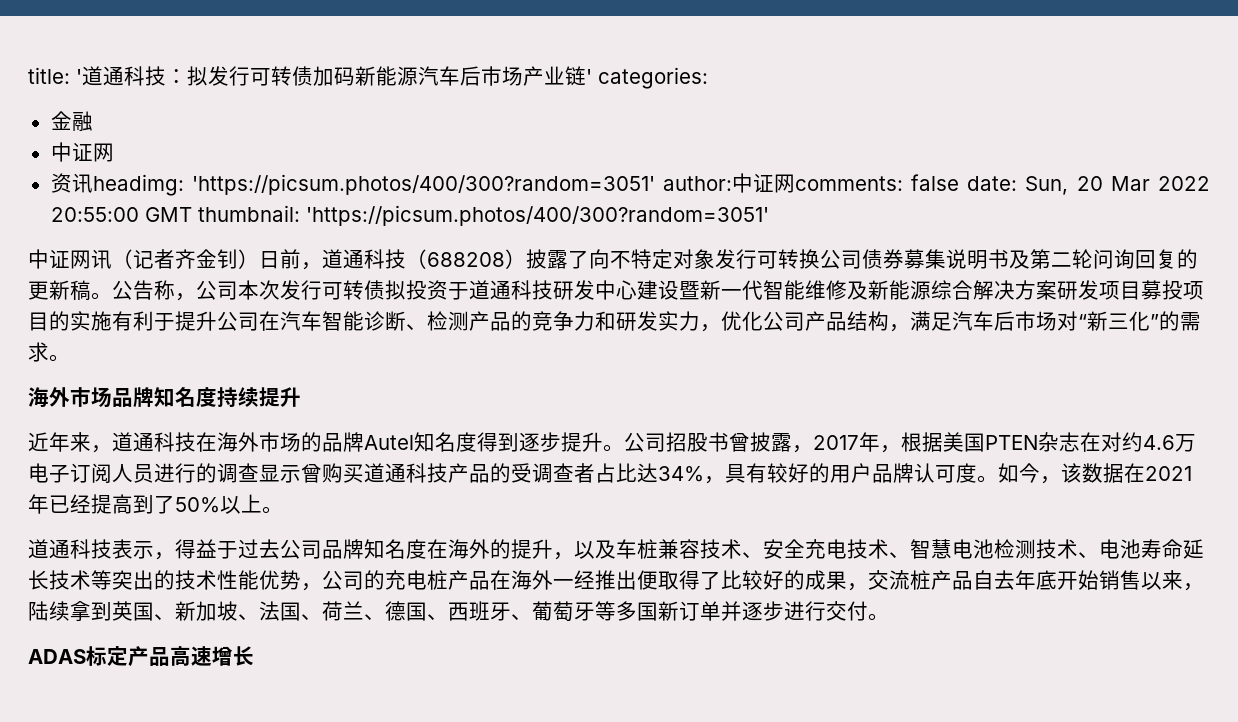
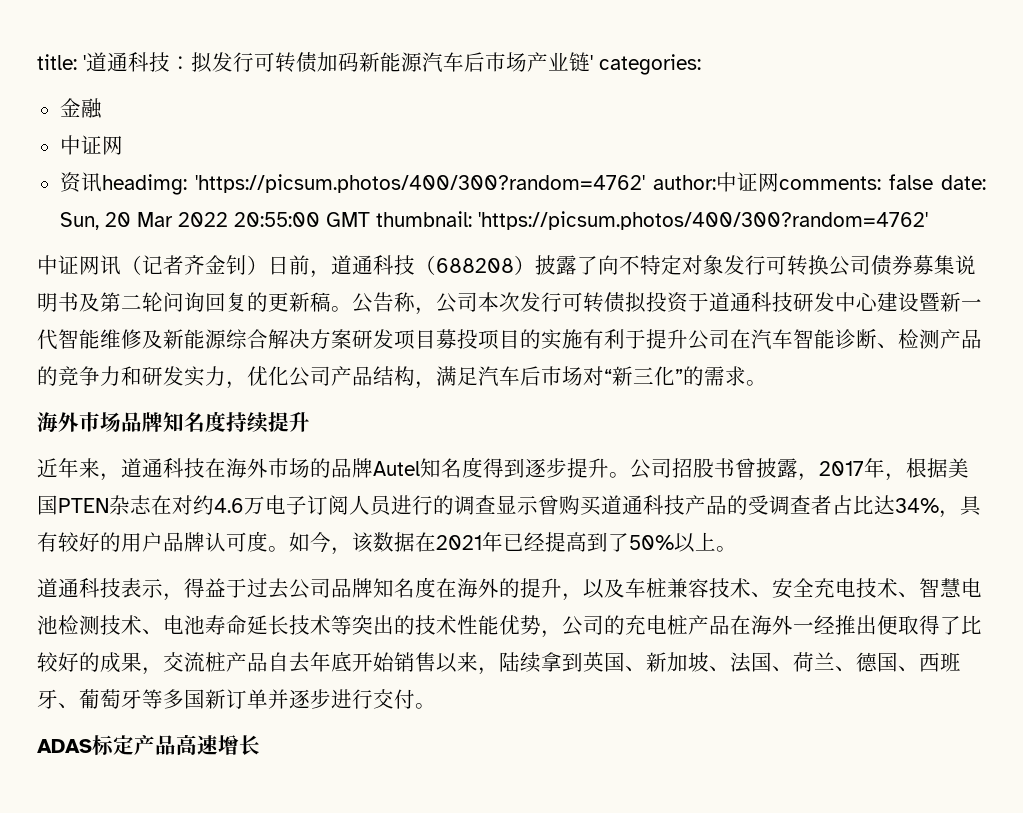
- 资讯headimg: 'https://picsum.photos/400/300?random=3051' author:中证网comments: false date: Sun, 20 Mar 2022 20:55:00 GMT thumbnail: 'https://picsum.photos/400/300?random=3051'
+ 资讯headimg: 'https://picsum.photos/400/300?random=4762' author:中证网comments: false date: Sun, 20 Mar 2022 20:55:00 GMT thumbnail: 'https://picsum.photos/400/300?random=4762'

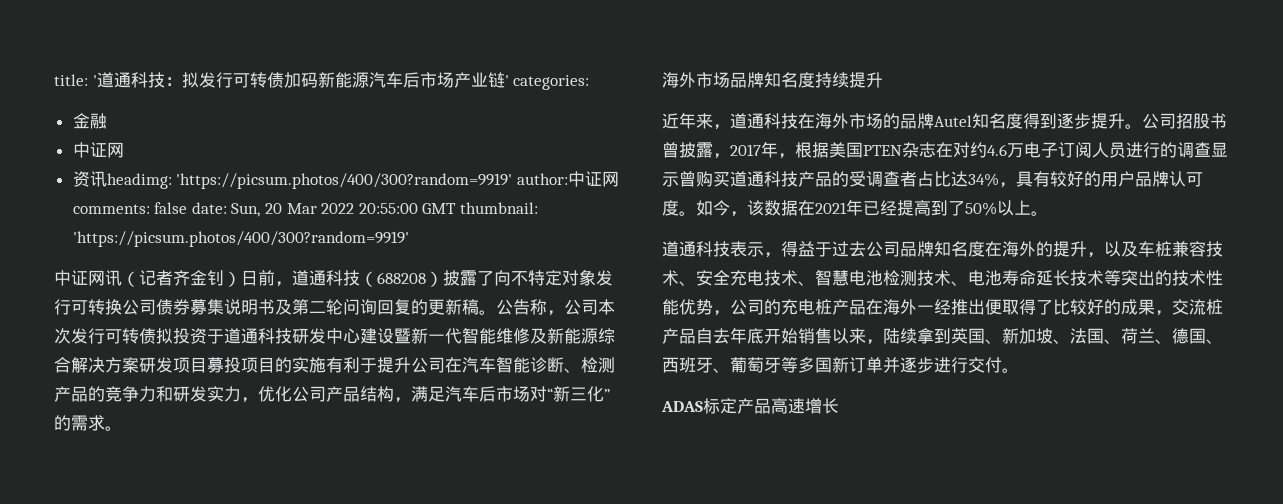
- 资讯headimg: 'https://picsum.photos/400/300?random=4762' author:中证网comments: false date: Sun, 20 Mar 2022 20:55:00 GMT thumbnail: 'https://picsum.photos/400/300?random=4762'
+ 资讯headimg: 'https://picsum.photos/400/300?random=9919' author:中证网comments: false date: Sun, 20 Mar 2022 20:55:00 GMT thumbnail: 'https://picsum.photos/400/300?random=9919'

